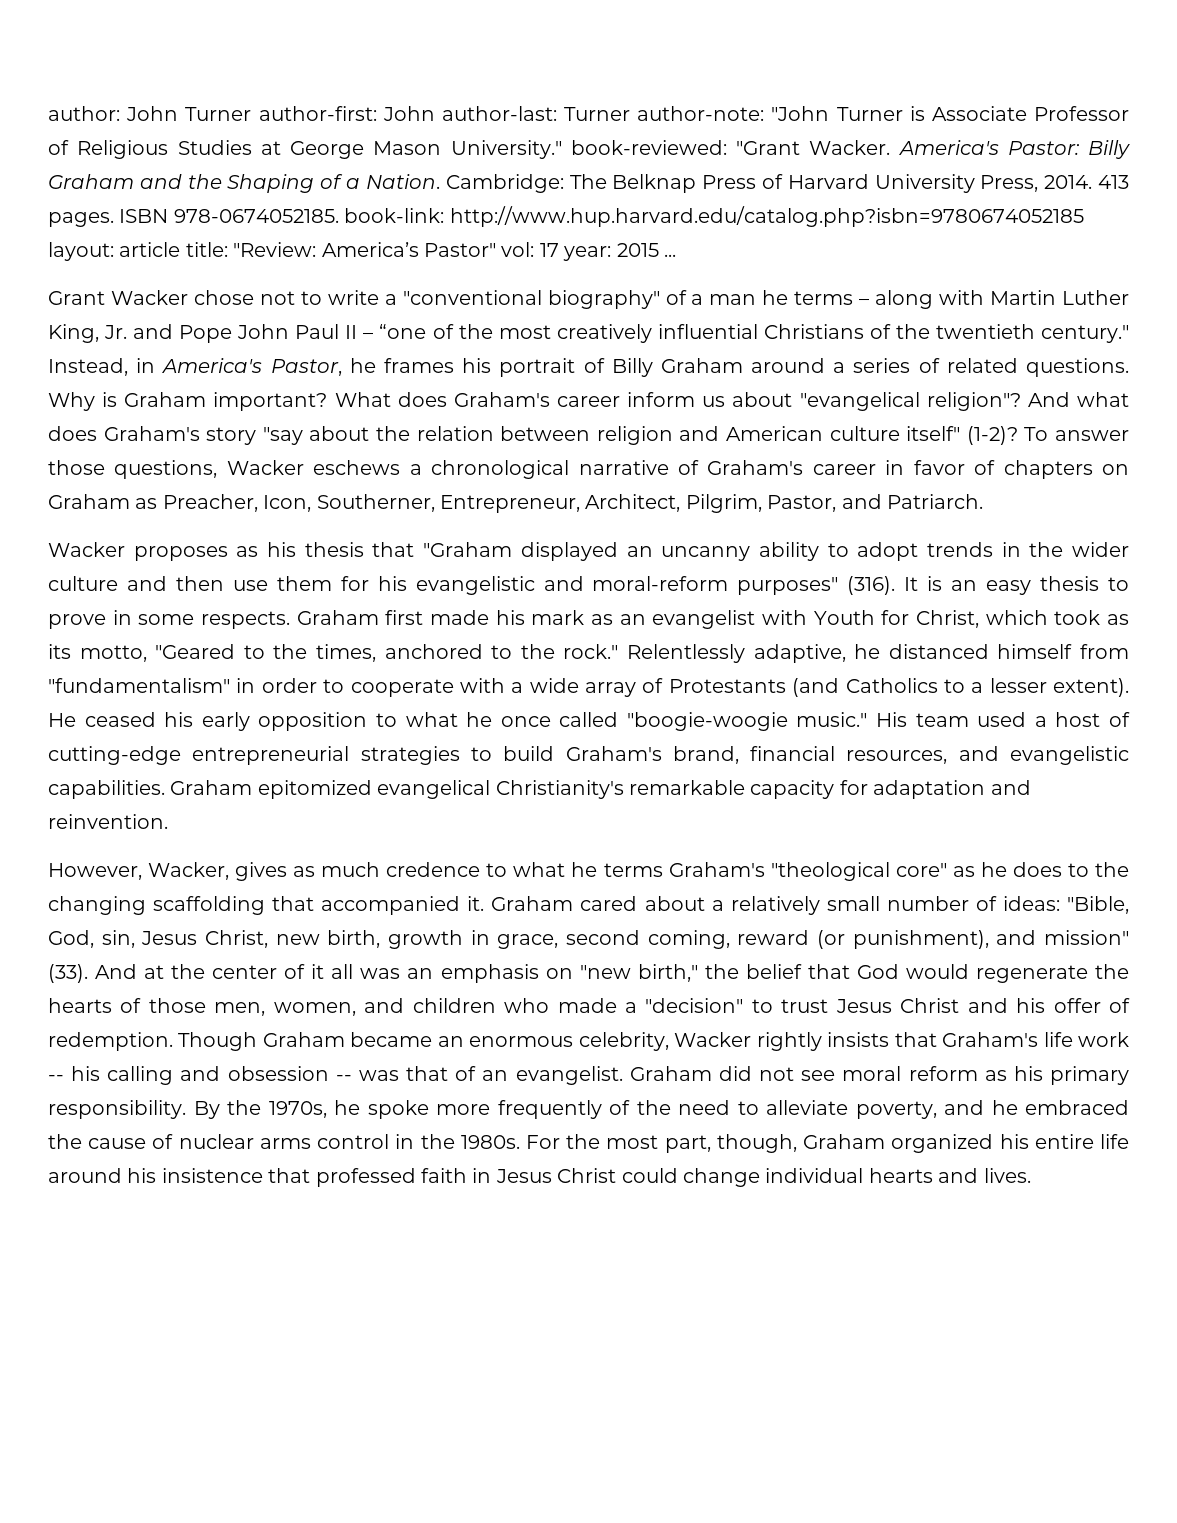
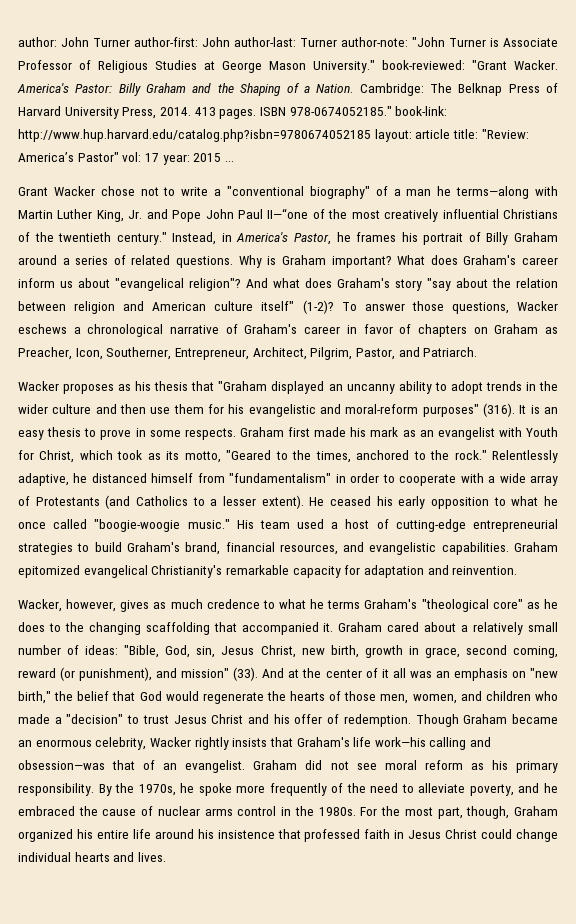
- ISBN 978-0674052185. book-link: http://www.hup.harvard.edu/catalog.php?isbn=9780674052185 layout: article title: "Review: America’s Pastor" vol: 17 year: 2015 ...
+ ISBN 978-0674052185." book-link: http://www.hup.harvard.edu/catalog.php?isbn=9780674052185 layout: article title: "Review: America’s Pastor" vol: 17 year: 2015 ...
- Grant Wacker chose not to write a "conventional biography" of a man he terms – along with Martin Luther King, Jr. and Pope John Paul II – “one of the most creatively influential Christians of the twentieth century."
+ Grant Wacker chose not to write a "conventional biography" of a man he terms—along with Martin Luther King, Jr. and Pope John Paul II—“one of the most creatively influential Christians of the twentieth century."
- However, Wacker, gives as much credence to what he terms Graham's "theological core" as he does to the changing scaffolding that accompanied it.
+ Wacker, however, gives as much credence to what he terms Graham's "theological core" as he does to the changing scaffolding that accompanied it.
- Though Graham became an enormous celebrity, Wacker rightly insists that Graham's life work -- his calling and obsession -- was that of an evangelist.
+ Though Graham became an enormous celebrity, Wacker rightly insists that Graham's life work—his calling and obsession—was that of an evangelist.

